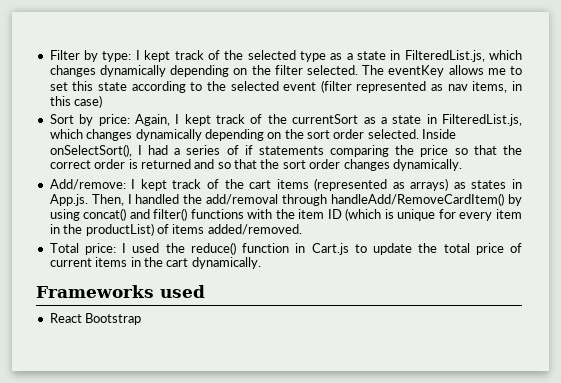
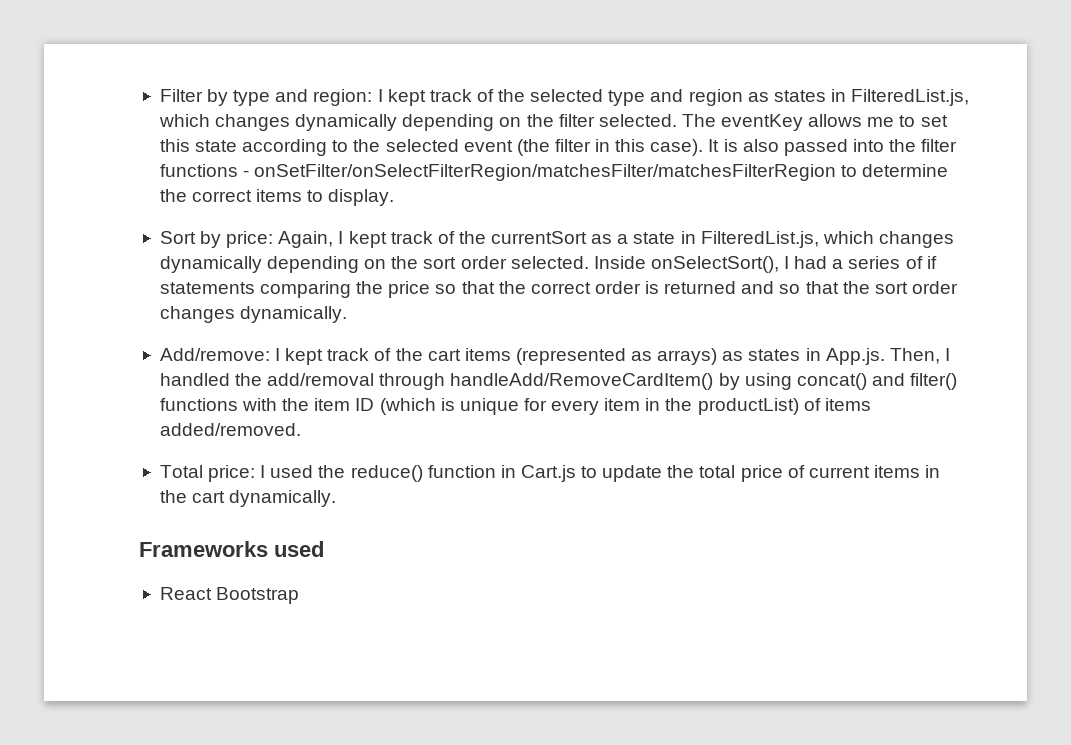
- Filter by type: I kept track of the selected type as a state in FilteredList.js, which changes dynamically depending on the filter selected.
+ Filter by type and region: I kept track of the selected type and region as states in FilteredList.js, which changes dynamically depending on the filter selected.
- The eventKey allows me to set this state according to the selected event (filter represented as nav items, in this case)
+ The eventKey allows me to set this state according to the selected event (the filter in this case). It is also passed into the filter functions - onSetFilter/onSelectFilterRegion/matchesFilter/matchesFilterRegion to determine the correct items to display.

